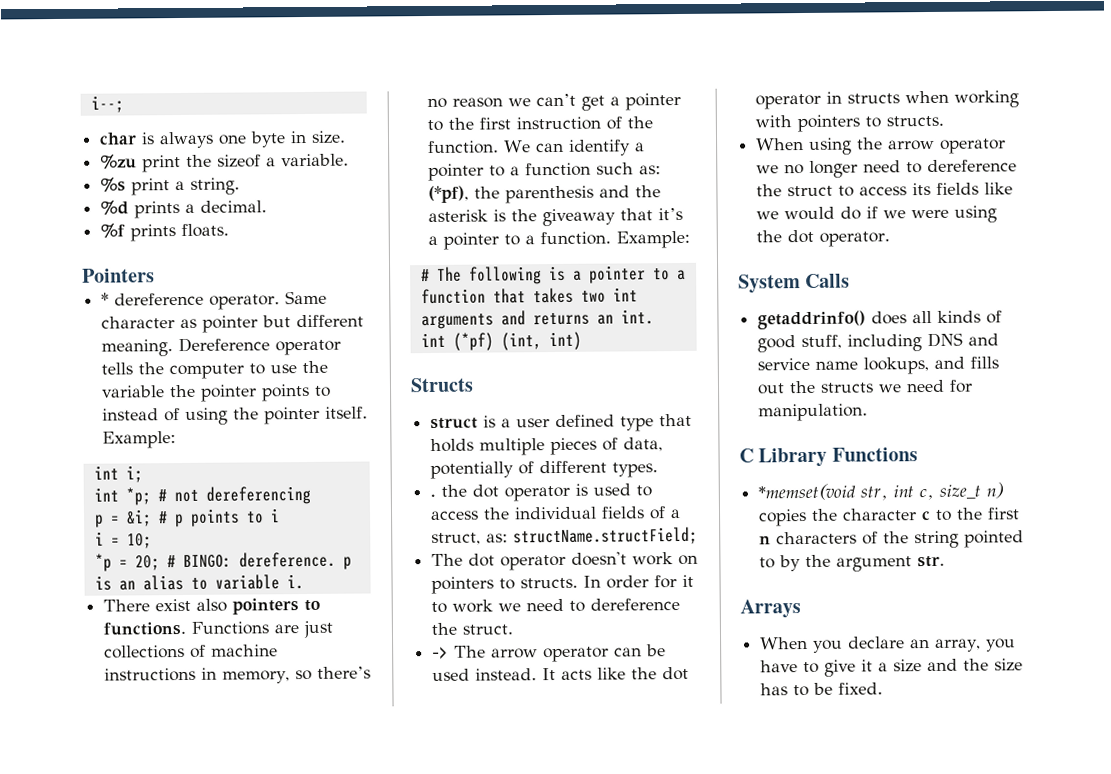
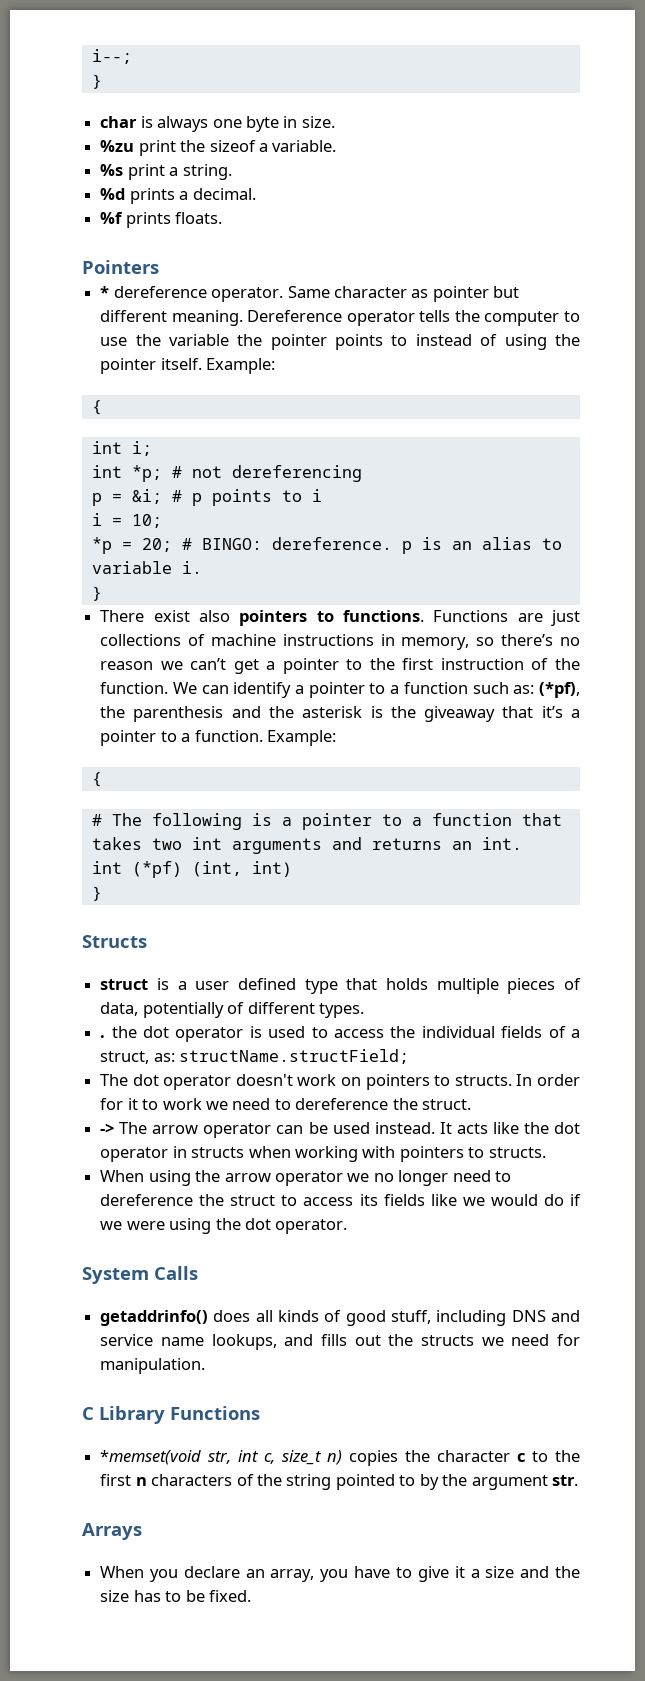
  i--;
+ }
  Dereference operator tells the computer to use the variable the pointer points to instead of using the pointer itself. Example:
+ {
  *p = 20; # BINGO: dereference. p is an alias to variable i.
+ }
  We can identify a pointer to a function such as: (*pf), the parenthesis and the asterisk is the giveaway that it’s a pointer to a function. Example:
+ {
  int (*pf) (int, int)
+ }

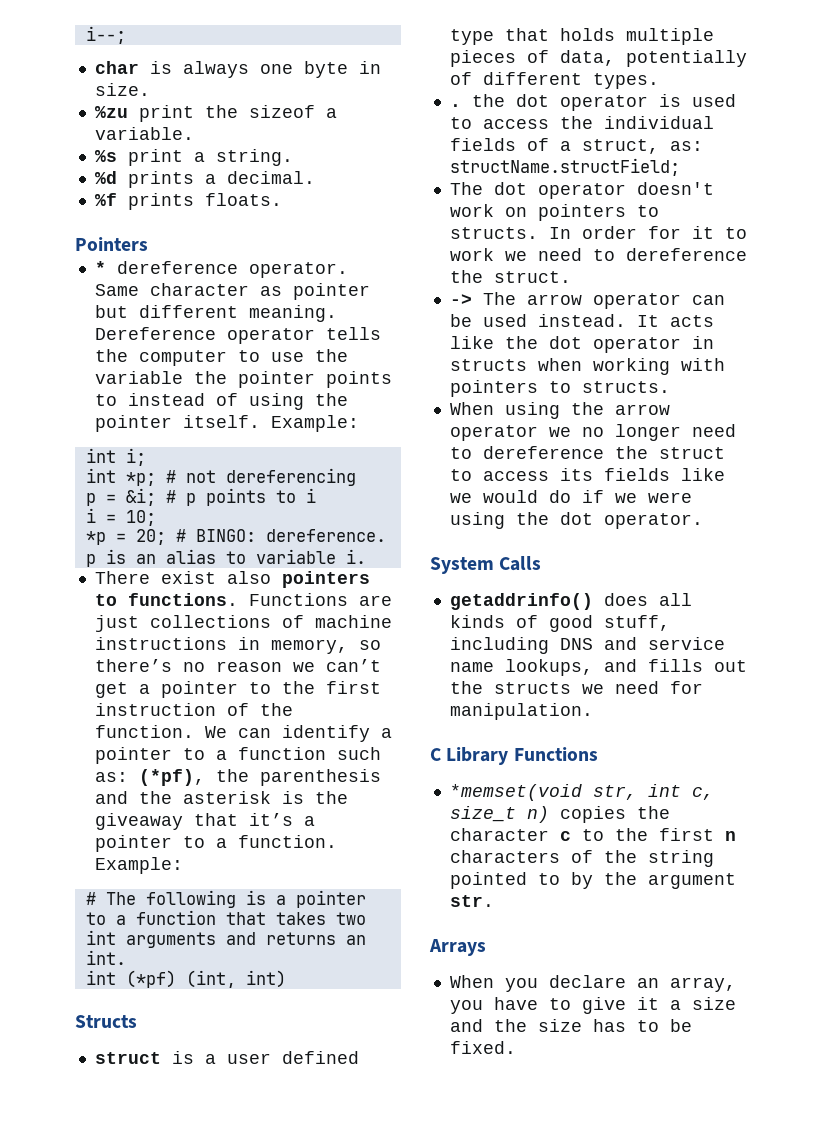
  i--;
- }
  Dereference operator tells the computer to use the variable the pointer points to instead of using the pointer itself. Example:
- {
  *p = 20; # BINGO: dereference. p is an alias to variable i.
- }
  We can identify a pointer to a function such as: (*pf), the parenthesis and the asterisk is the giveaway that it’s a pointer to a function. Example:
- {
  int (*pf) (int, int)
- }

